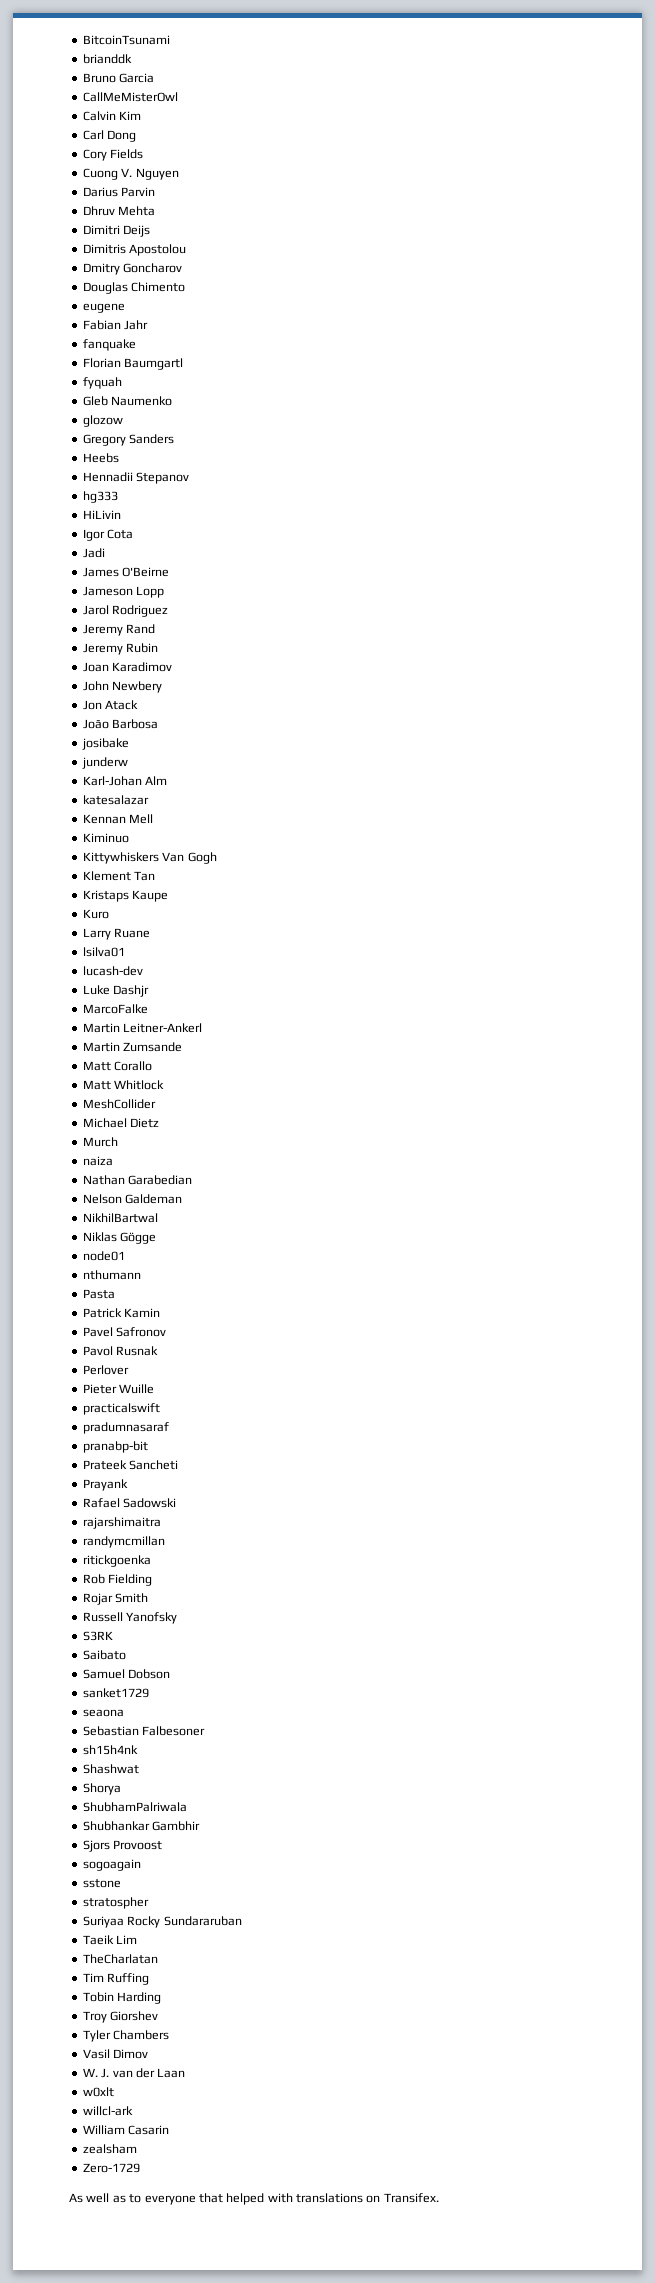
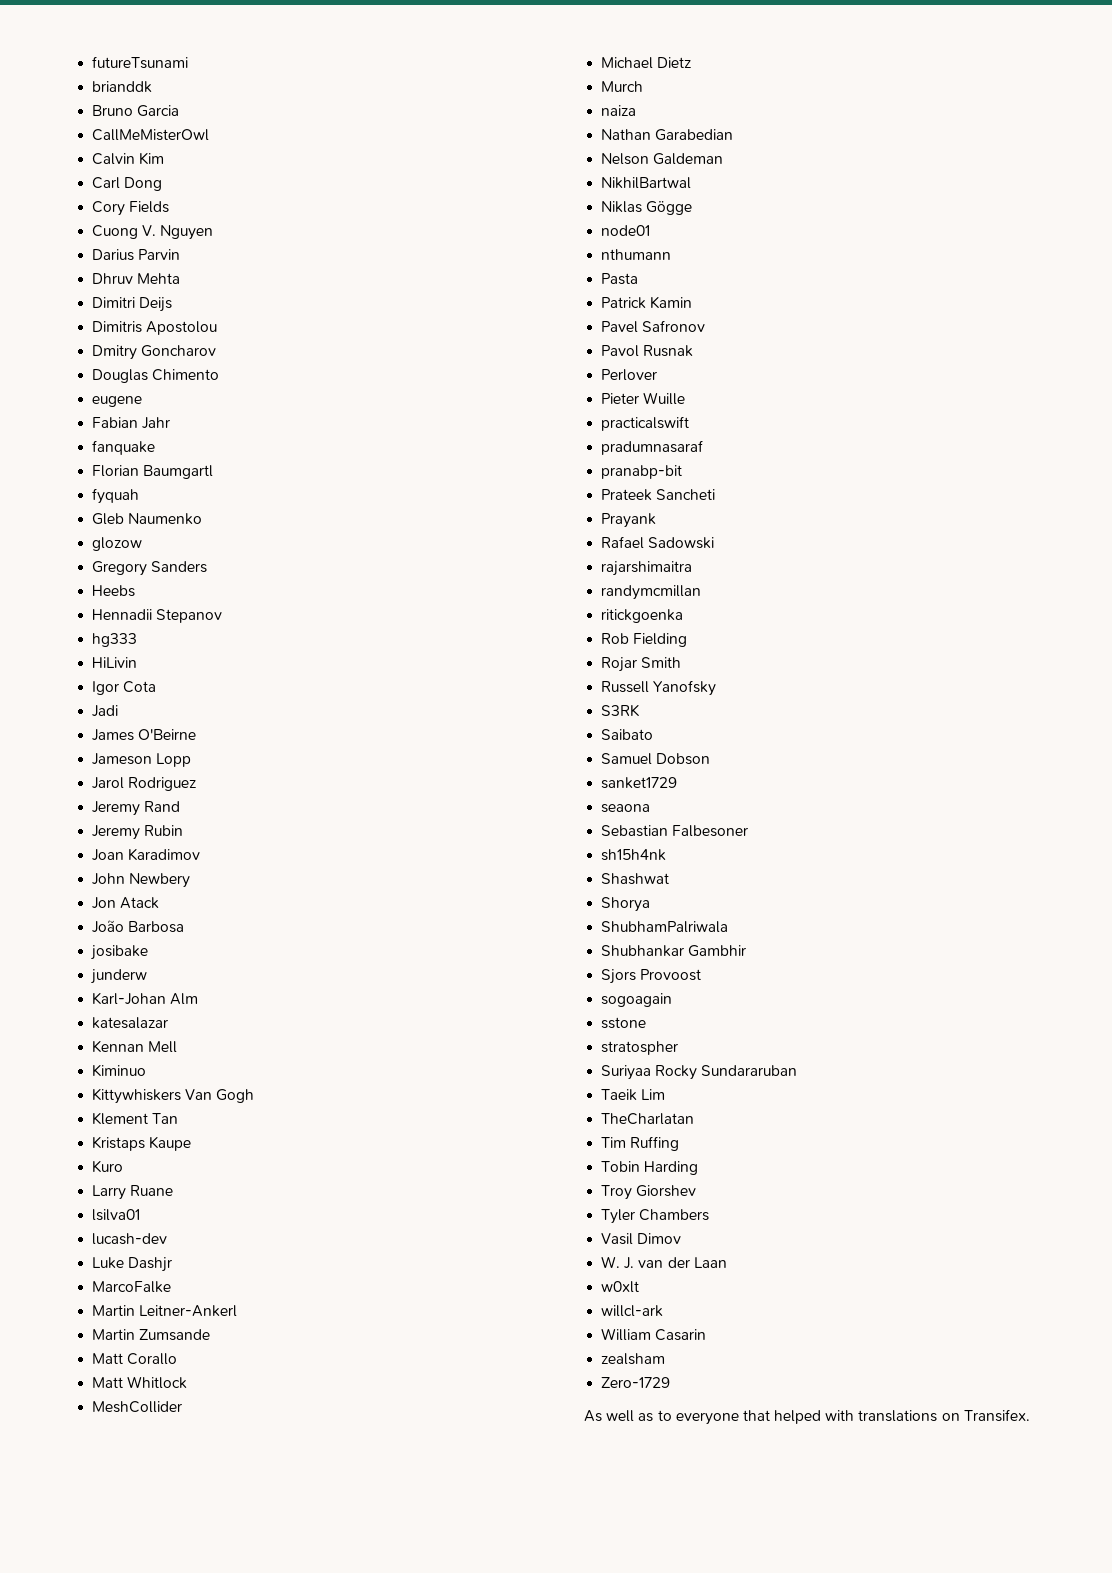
- BitcoinTsunami
+ futureTsunami

